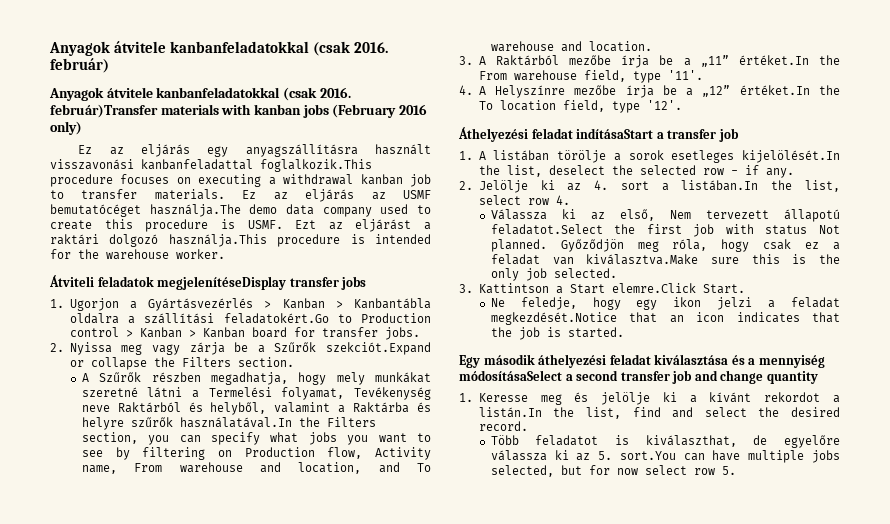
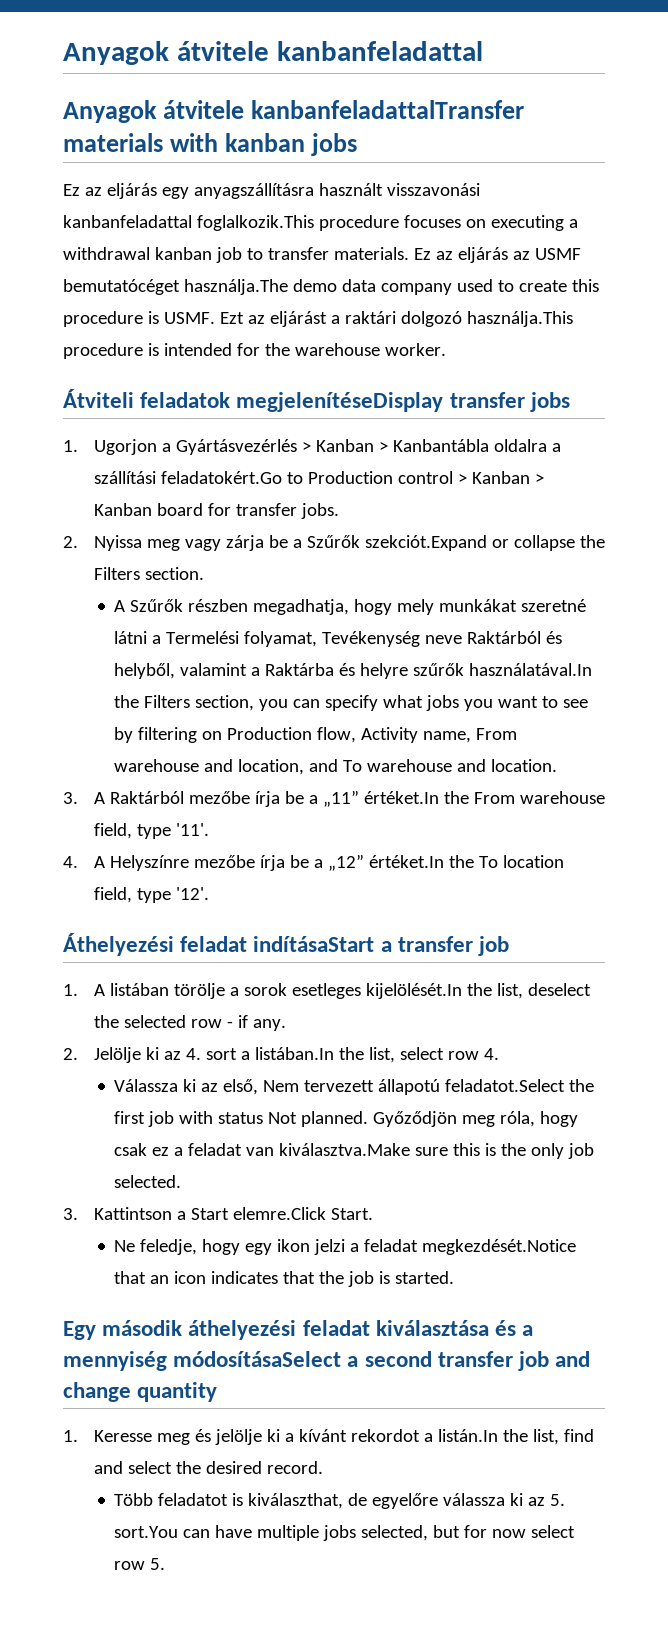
- Anyagok átvitele kanbanfeladatokkal (csak 2016. február)
- Anyagok átvitele kanbanfeladatokkal (csak 2016. február)Transfer materials with kanban jobs (February 2016 only)
+ Anyagok átvitele kanbanfeladattal
+ Anyagok átvitele kanbanfeladattalTransfer materials with kanban jobs

